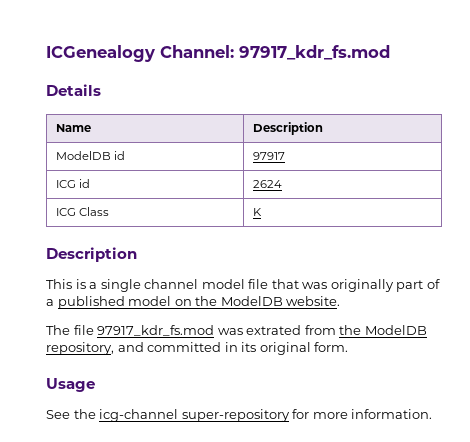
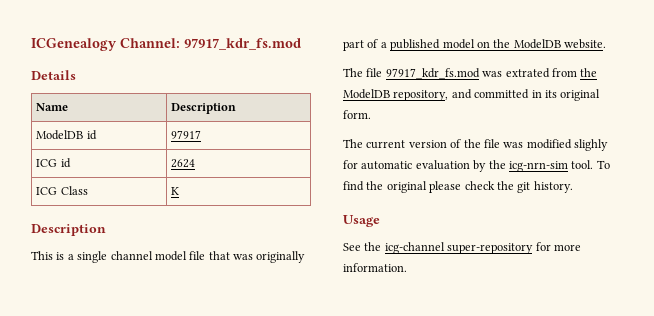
+ The current version of the file was modified slighly for automatic evaluation by the icg-nrn-sim tool. To find the original please check the git history.

